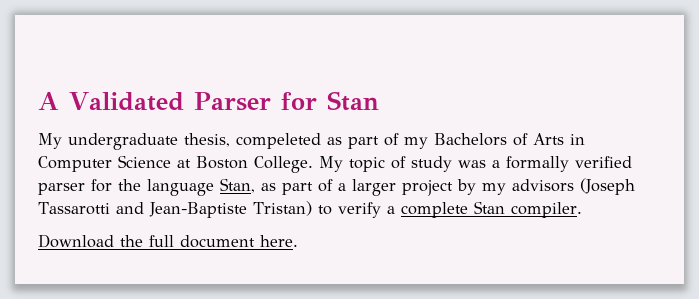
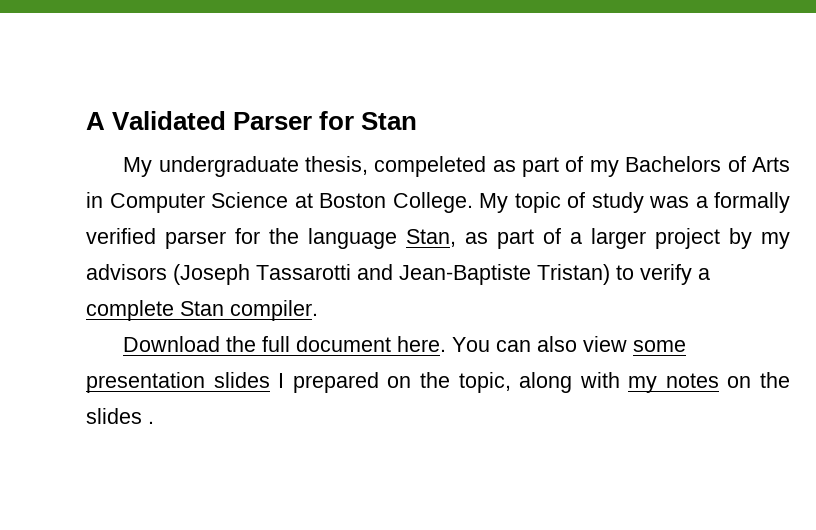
+ You can also view some presentation slides I prepared on the topic, along with my notes on the slides .

